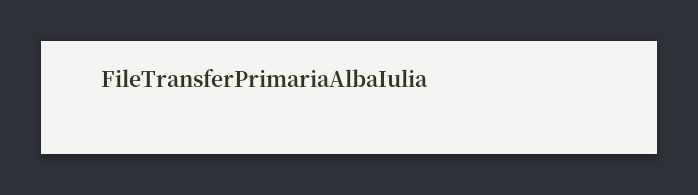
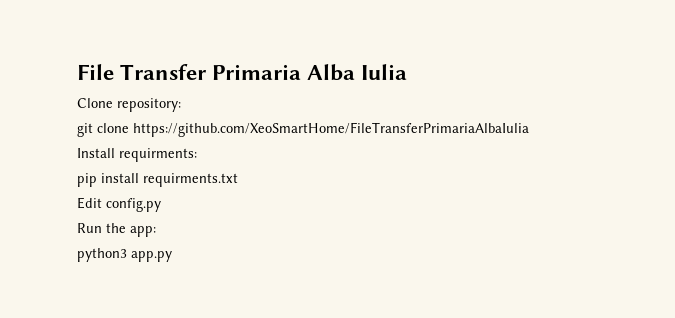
- FileTransferPrimariaAlbaIulia
+ File Transfer Primaria Alba Iulia
+ Clone repository:
+ git clone https://github.com/XeoSmartHome/FileTransferPrimariaAlbaIulia
+ Install requirments:
+ pip install requirments.txt
+ Edit config.py
+ Run the app:
+ python3 app.py

